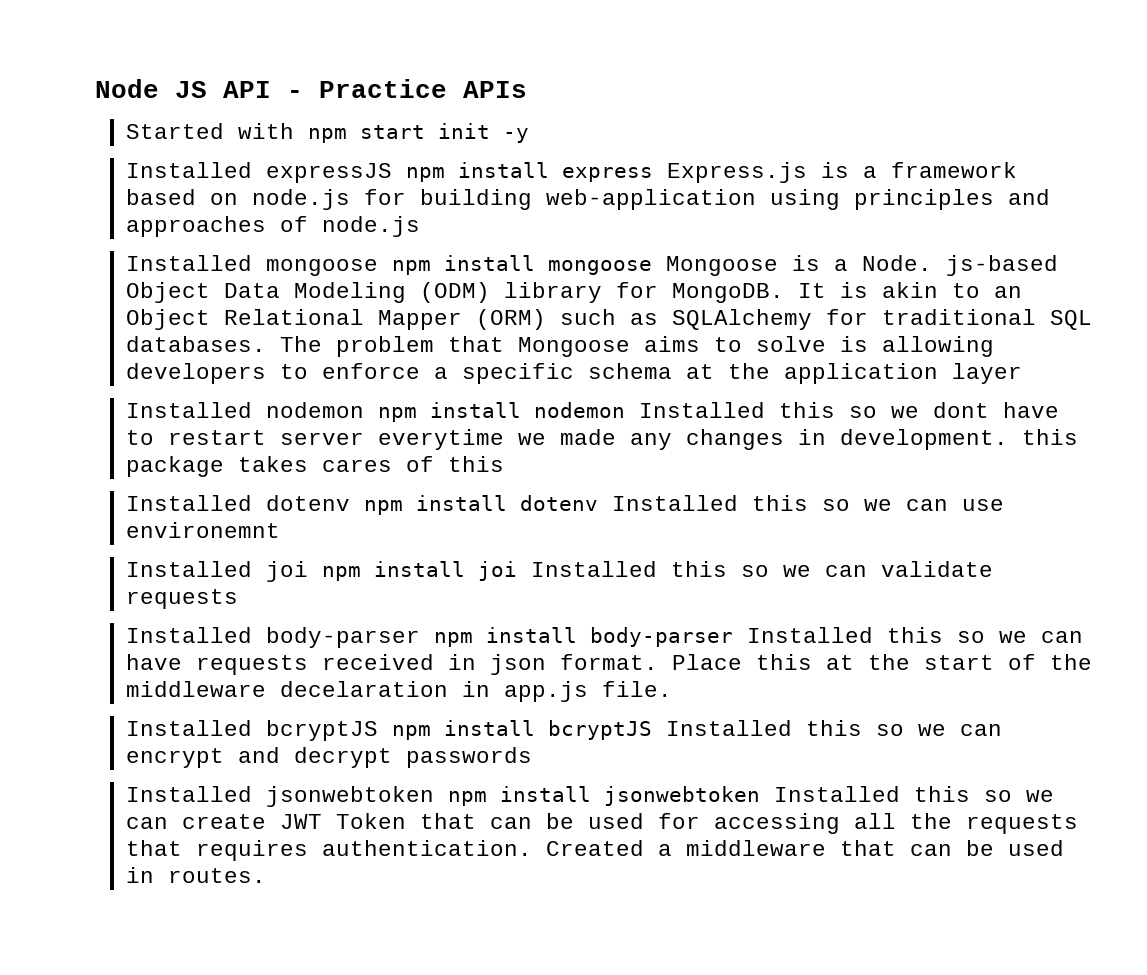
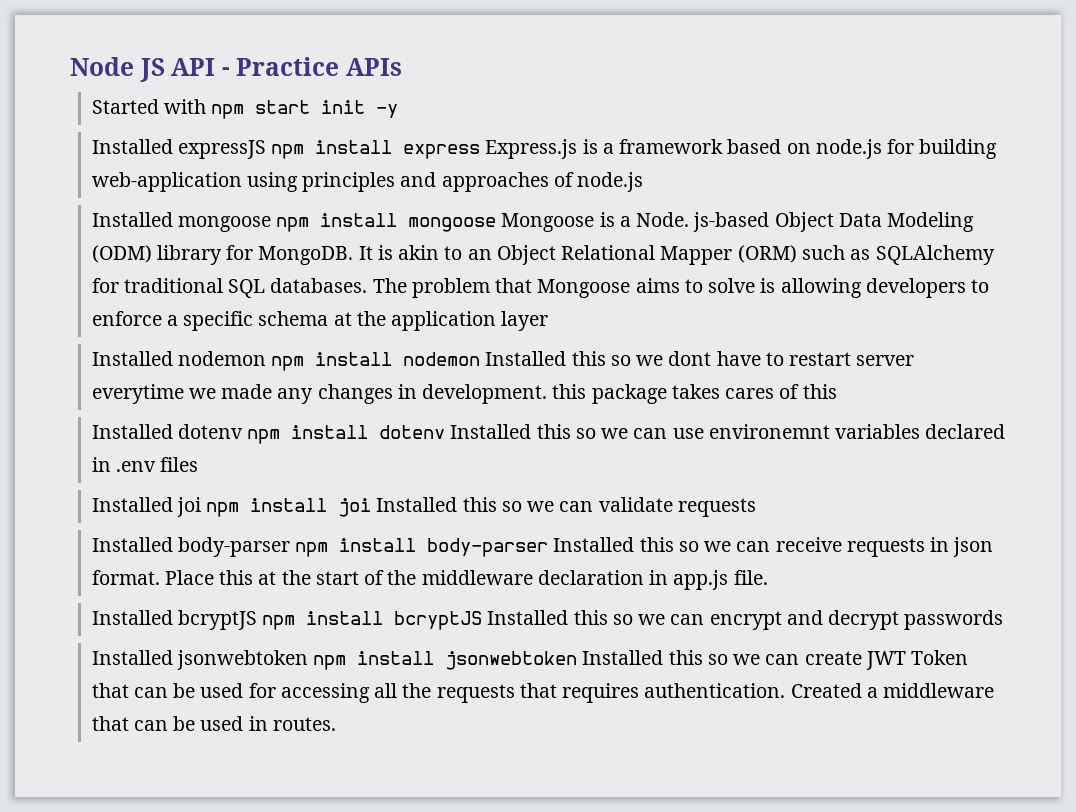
- Installed dotenv npm install dotenv Installed this so we can use environemnt
+ Installed dotenv npm install dotenv Installed this so we can use environemnt variables declared in .env files
- Installed body-parser npm install body-parser Installed this so we can have requests received in json format.
+ Installed body-parser npm install body-parser Installed this so we can receive requests in json format.
- Place this at the start of the middleware decelaration in app.js file.
+ Place this at the start of the middleware declaration in app.js file.

